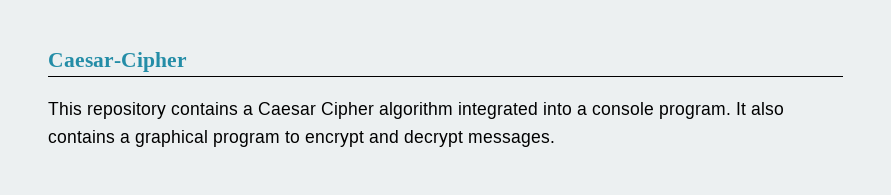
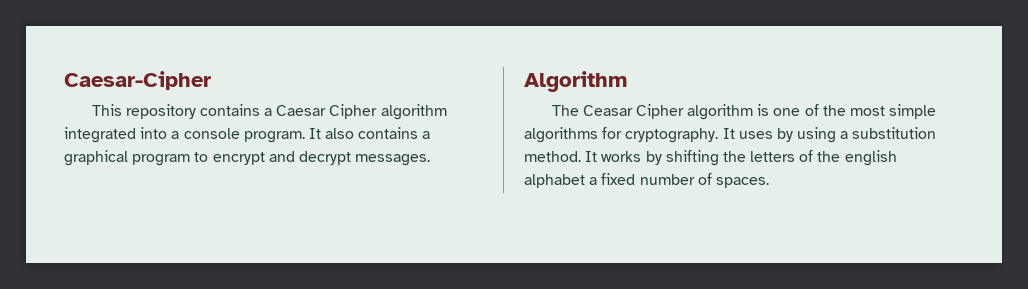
+ Algorithm
+ The Ceasar Cipher algorithm is one of the most simple algorithms for cryptography. It uses by using a substitution method. It works by shifting the letters of the english alphabet a fixed number of spaces.

